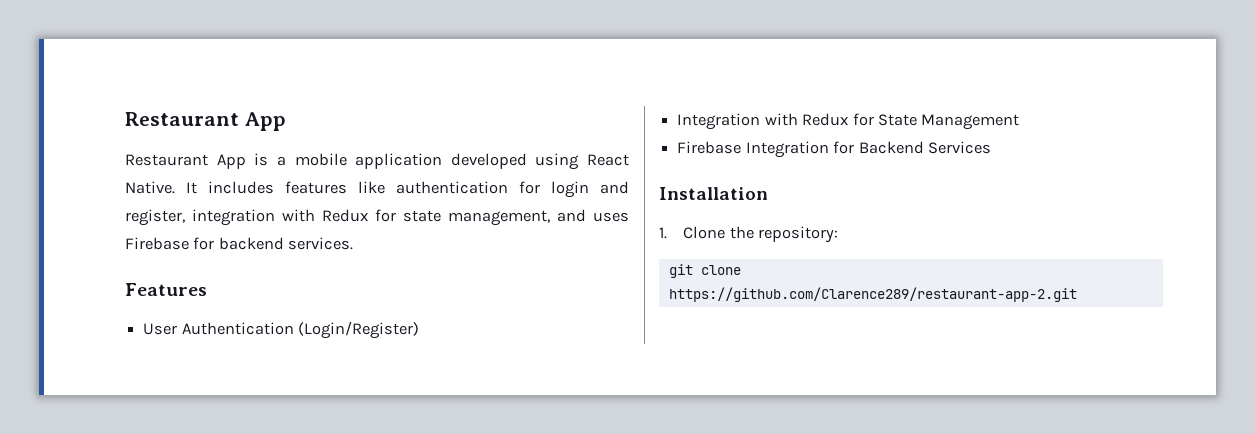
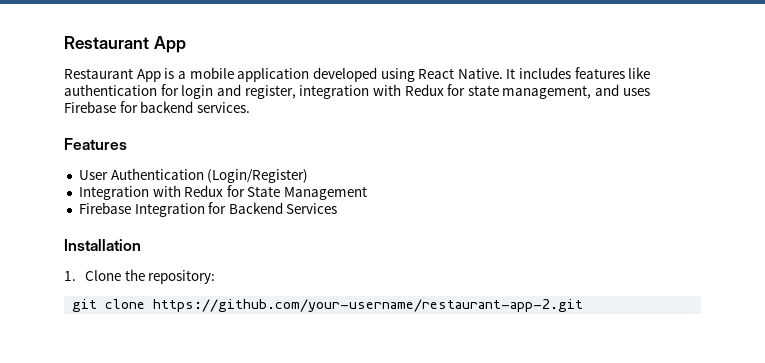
- git clone https://github.com/Clarence289/restaurant-app-2.git
+ git clone https://github.com/your-username/restaurant-app-2.git

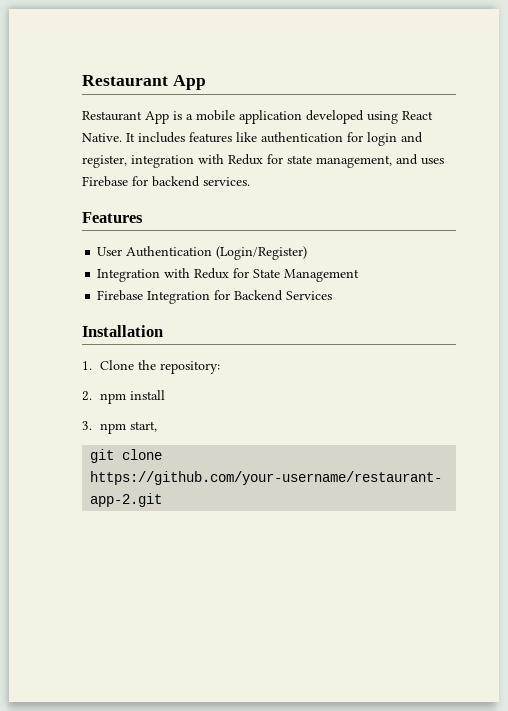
+ 2. npm install
+ 3. npm start,

